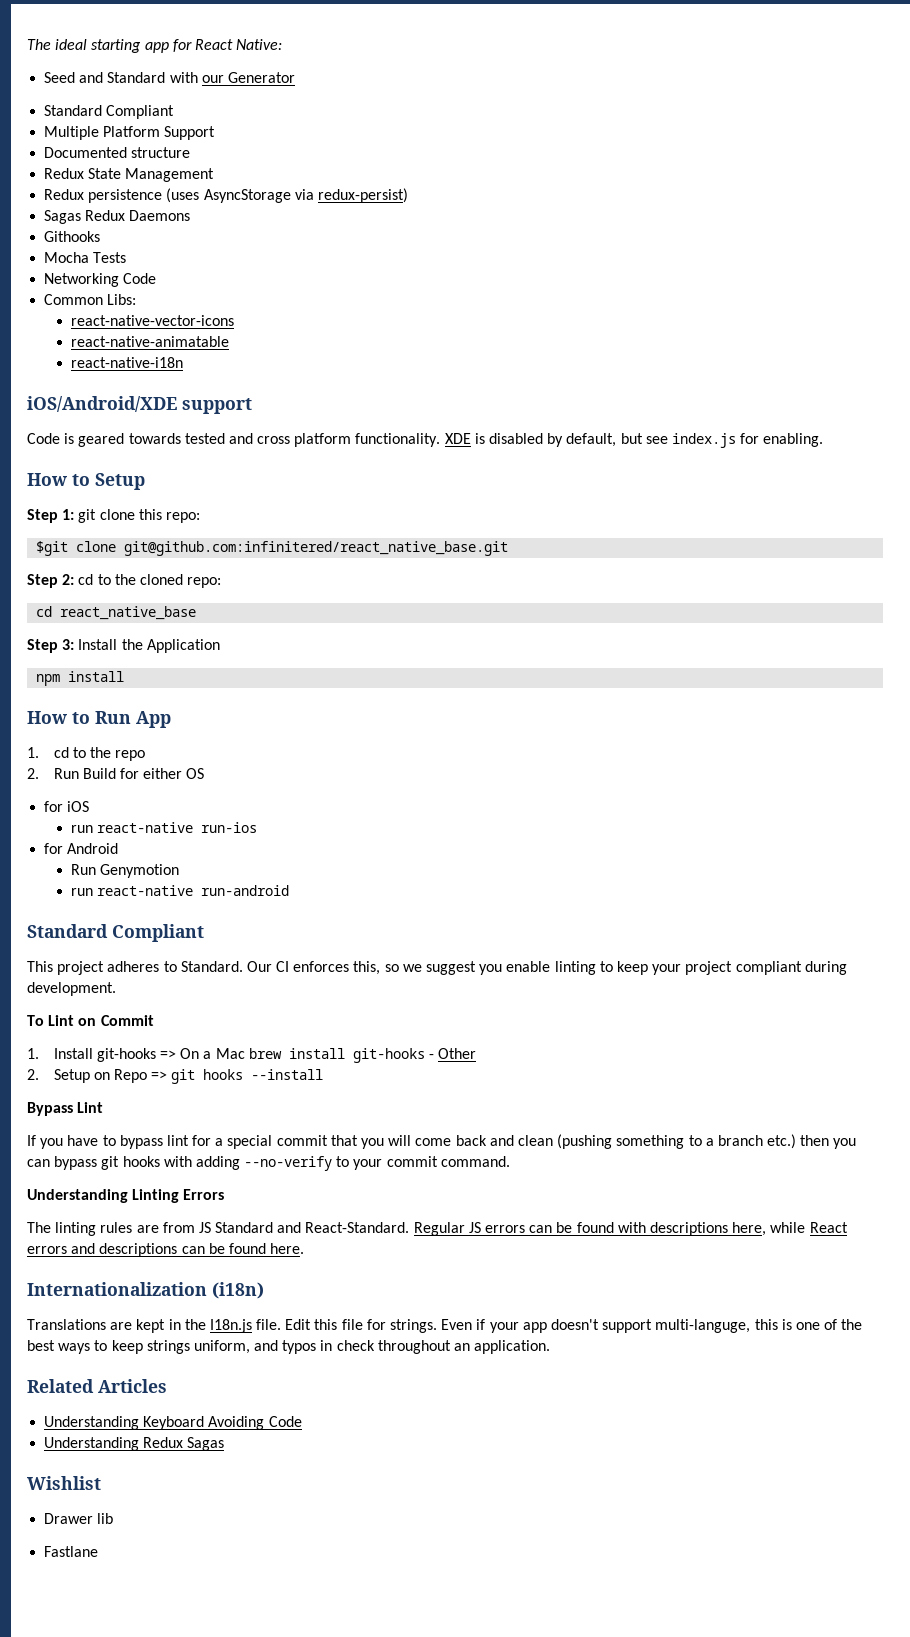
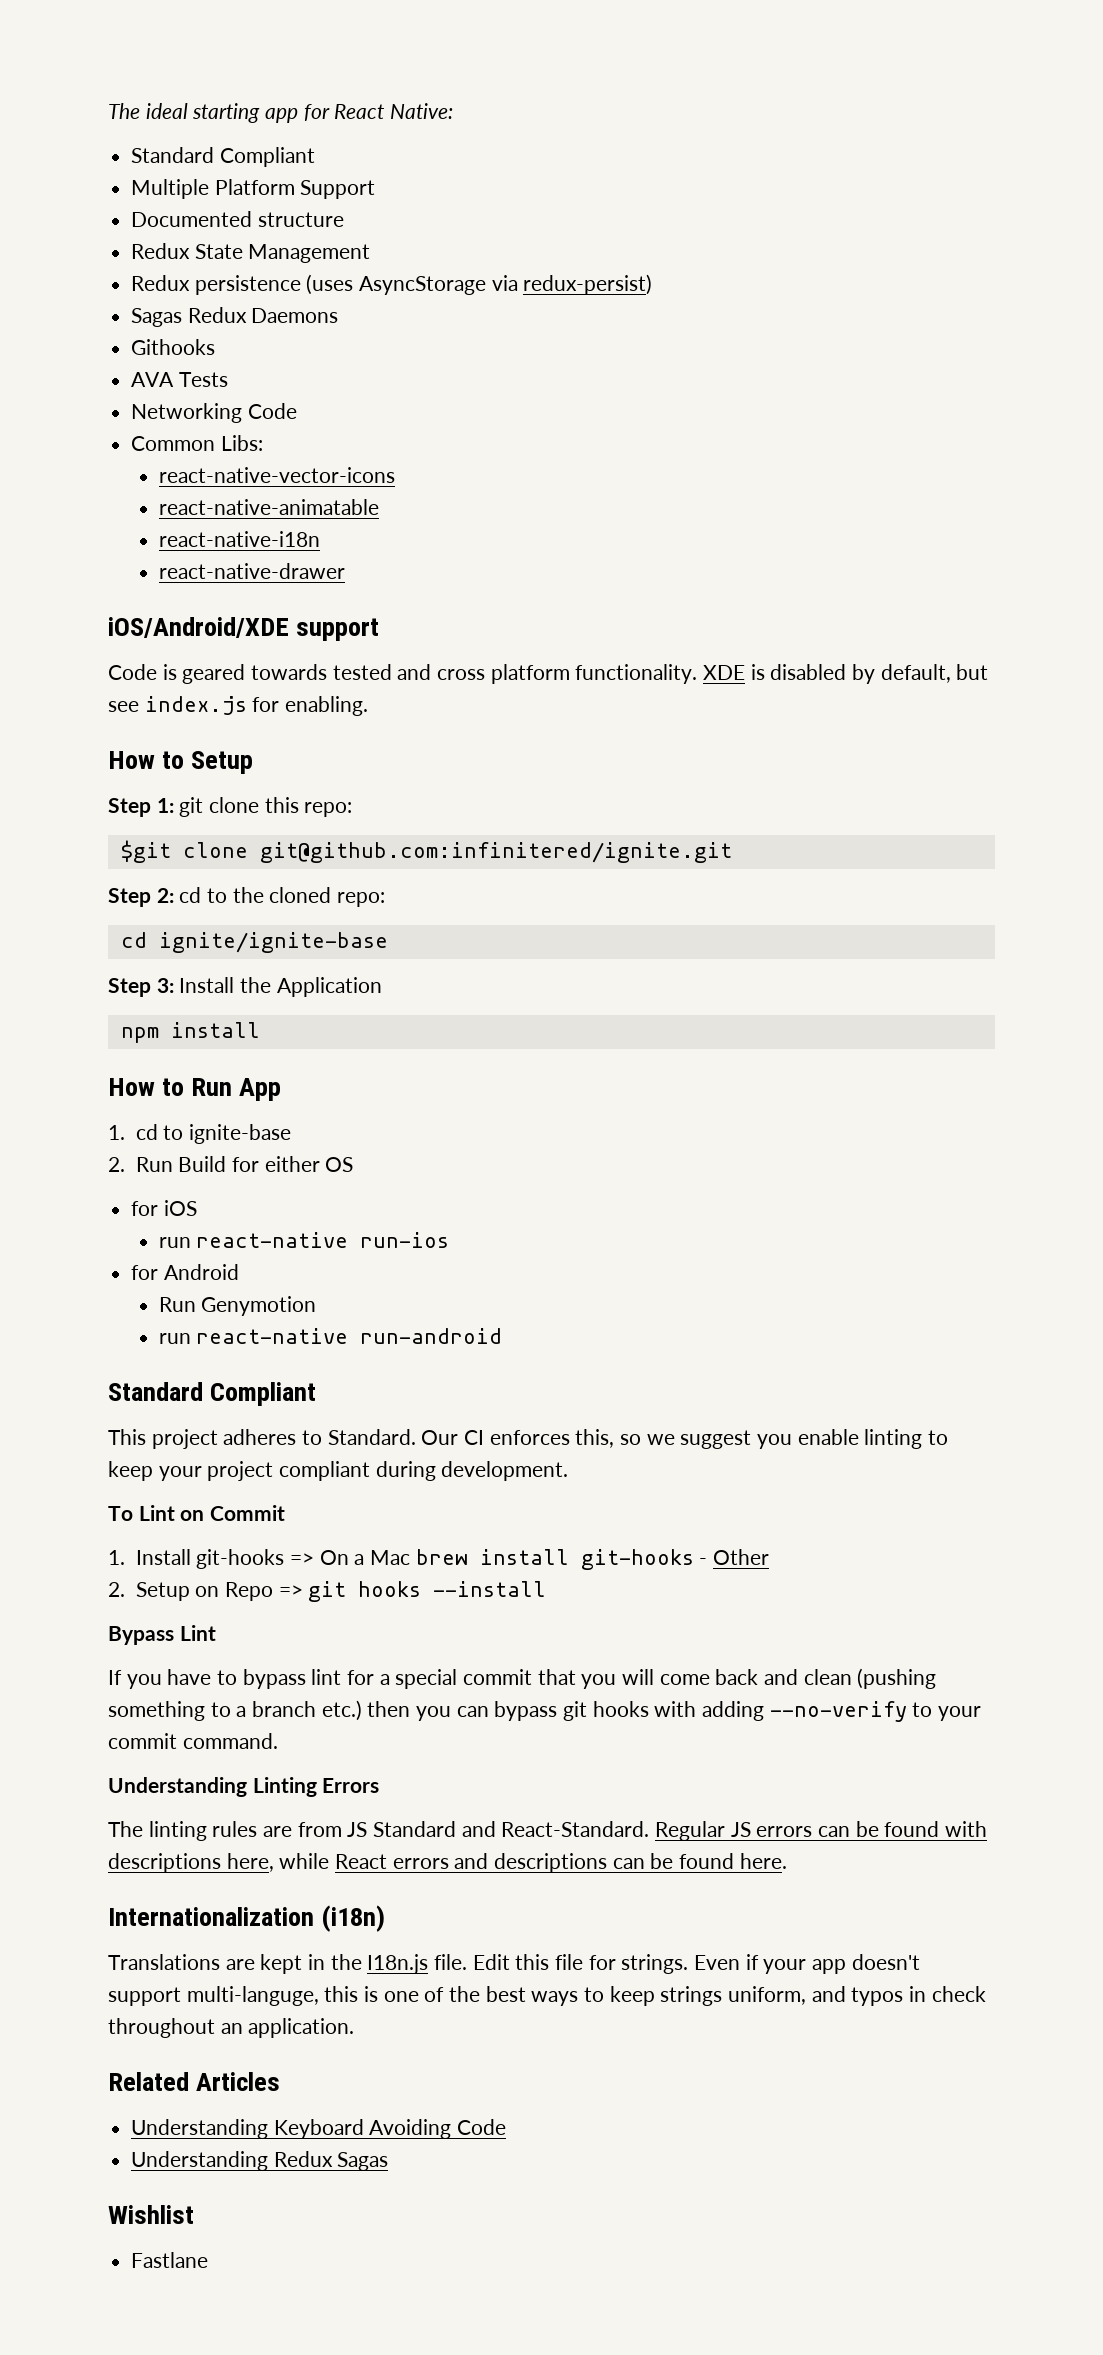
- Seed and Standard with our Generator
- Mocha Tests
+ AVA Tests
+ react-native-drawer
- $git clone git@github.com:infinitered/react_native_base.git
+ $git clone git@github.com:infinitered/ignite.git
- cd react_native_base
+ cd ignite/ignite-base
- 1. cd to the repo
+ 1. cd to ignite-base
- Drawer lib

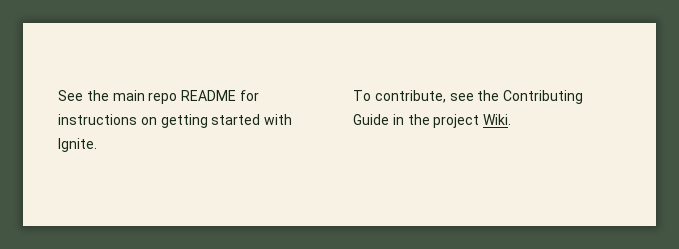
- The ideal starting app for React Native:
- Standard Compliant
- Multiple Platform Support
- Documented structure
- Redux State Management
- Redux persistence (uses AsyncStorage via redux-persist)
- Sagas Redux Daemons
- Githooks
- AVA Tests
- Networking Code
- Common Libs:
- react-native-vector-icons
- react-native-animatable
- react-native-i18n
- react-native-drawer
- iOS/Android/XDE support
- Code is geared towards tested and cross platform functionality. XDE is disabled by default, but see index.js for enabling.
- How to Setup
- Step 1: git clone this repo:
- $git clone git@github.com:infinitered/ignite.git
- Step 2: cd to the cloned repo:
- cd ignite/ignite-base
- Step 3: Install the Application
- npm install
- How to Run App
- 1. cd to ignite-base
- 2. Run Build for either OS
- for iOS
- run react-native run-ios
- for Android
- Run Genymotion
- run react-native run-android
- Standard Compliant
- This project adheres to Standard. Our CI enforces this, so we suggest you enable linting to keep your project compliant during development.
- To Lint on Commit
- 1. Install git-hooks => On a Mac brew install git-hooks - Other
- 2. Setup on Repo => git hooks --install
- Bypass Lint
- If you have to bypass lint for a special commit that you will come back and clean (pushing something to a branch etc.) then you can bypass git hooks with adding --no-verify to your commit command.
- Understanding Linting Errors
- The linting rules are from JS Standard and React-Standard. Regular JS errors can be found with descriptions here, while React errors and descriptions can be found here.
- Internationalization (i18n)
- Translations are kept in the I18n.js file. Edit this file for strings. Even if your app doesn't support multi-languge, this is one of the best ways to keep strings uniform, and typos in check throughout an application.
- Related Articles
- Understanding Keyboard Avoiding Code
- Understanding Redux Sagas
- Wishlist
- Fastlane
+ See the main repo README for instructions on getting started with Ignite.
+ To contribute, see the Contributing Guide in the project Wiki.

